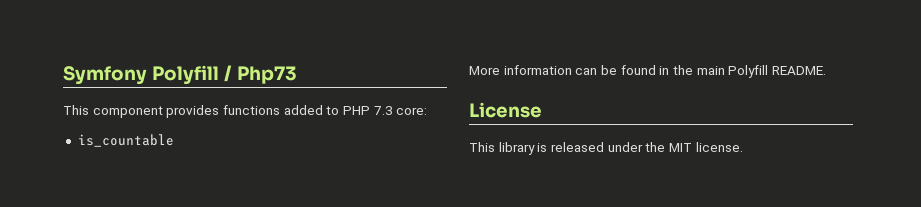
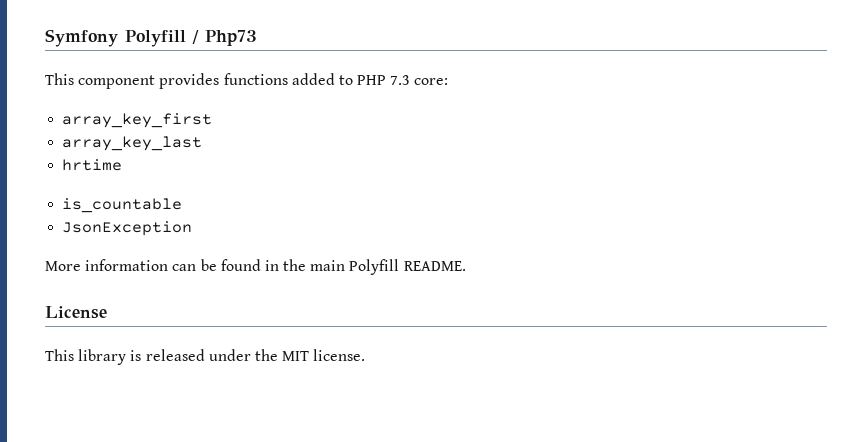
+ array_key_first
+ array_key_last
+ hrtime
+ JsonException

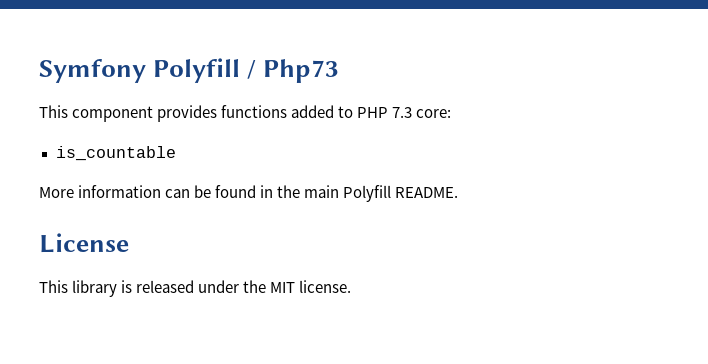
- array_key_first
- array_key_last
- hrtime
- JsonException

